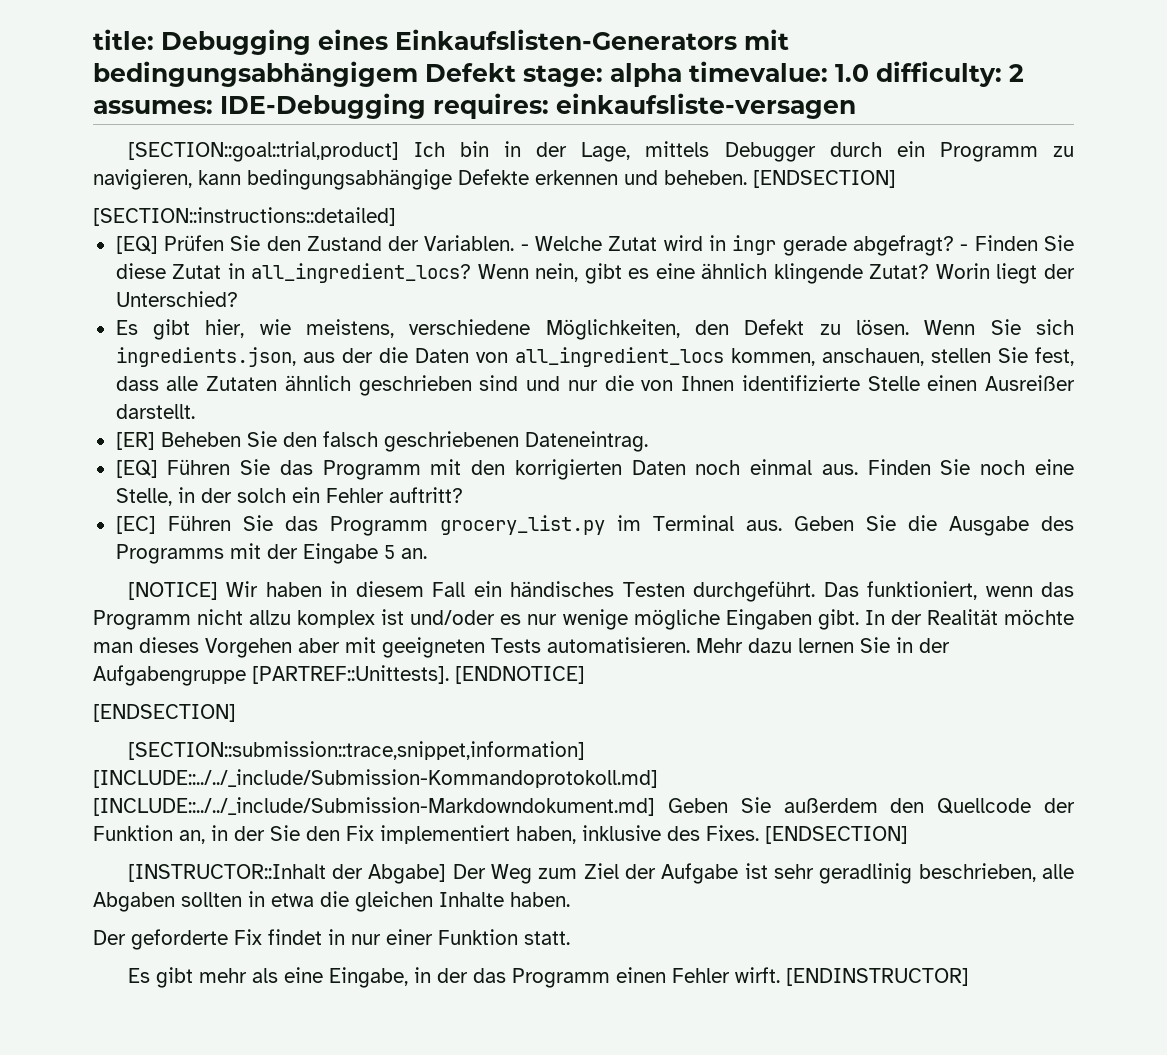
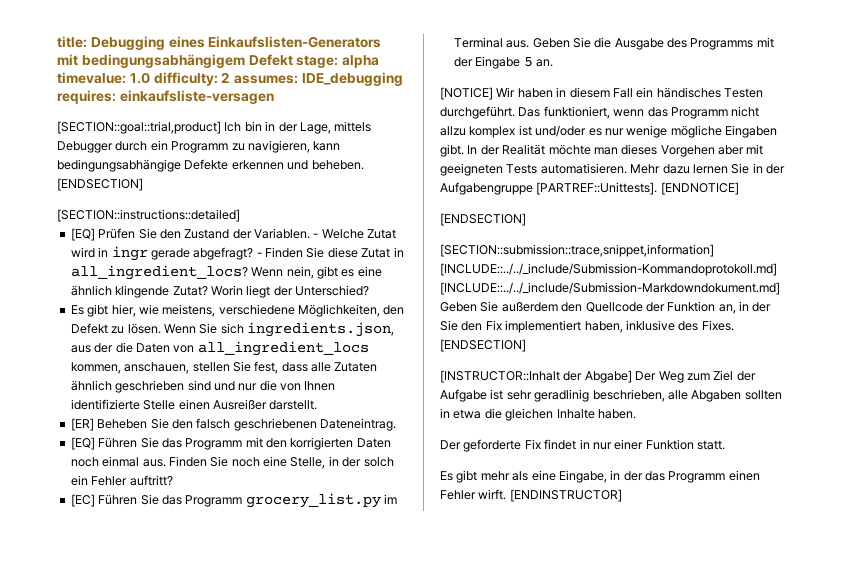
- title: Debugging eines Einkaufslisten-Generators mit bedingungsabhängigem Defekt stage: alpha timevalue: 1.0 difficulty: 2 assumes: IDE-Debugging requires: einkaufsliste-versagen
+ title: Debugging eines Einkaufslisten-Generators mit bedingungsabhängigem Defekt stage: alpha timevalue: 1.0 difficulty: 2 assumes: IDE_debugging requires: einkaufsliste-versagen

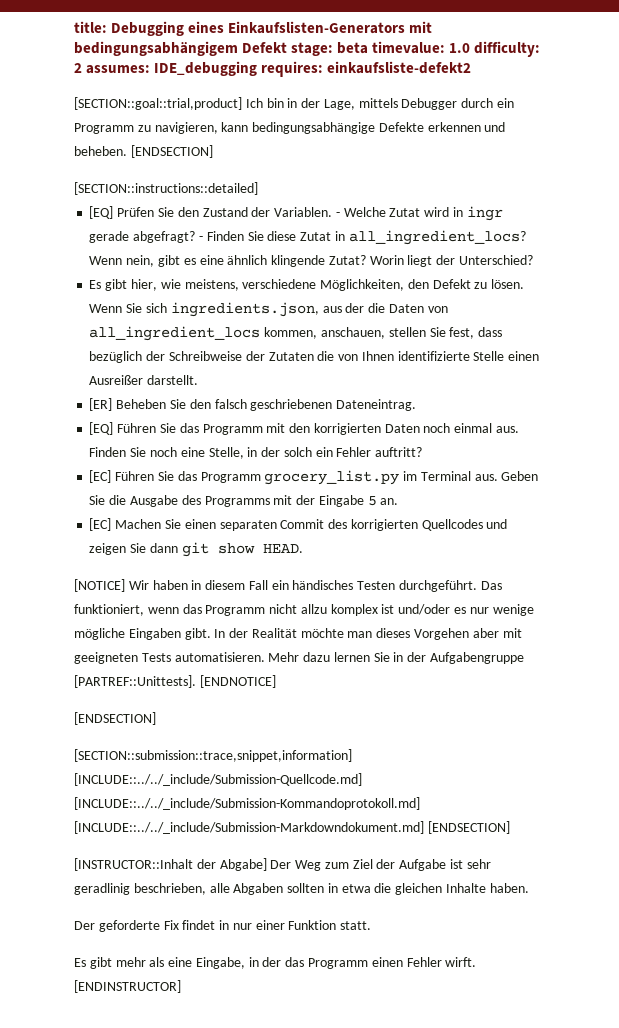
- title: Debugging eines Einkaufslisten-Generators mit bedingungsabhängigem Defekt stage: alpha timevalue: 1.0 difficulty: 2 assumes: IDE_debugging requires: einkaufsliste-versagen
+ title: Debugging eines Einkaufslisten-Generators mit bedingungsabhängigem Defekt stage: beta timevalue: 1.0 difficulty: 2 assumes: IDE_debugging requires: einkaufsliste-defekt2
- Wenn Sie sich ingredients.json, aus der die Daten von all_ingredient_locs kommen, anschauen, stellen Sie fest, dass alle Zutaten ähnlich geschrieben sind und nur die von Ihnen identifizierte Stelle einen Ausreißer darstellt.
+ Wenn Sie sich ingredients.json, aus der die Daten von all_ingredient_locs kommen, anschauen, stellen Sie fest, dass bezüglich der Schreibweise der Zutaten die von Ihnen identifizierte Stelle einen Ausreißer darstellt.
+ [EC] Machen Sie einen separaten Commit des korrigierten Quellcodes und zeigen Sie dann git show HEAD.
- [SECTION::submission::trace,snippet,information] [INCLUDE::../../_include/Submission-Kommandoprotokoll.md] [INCLUDE::../../_include/Submission-Markdowndokument.md] Geben Sie außerdem den Quellcode der Funktion an, in der Sie den Fix implementiert haben, inklusive des Fixes. [ENDSECTION]
+ [SECTION::submission::trace,snippet,information] [INCLUDE::../../_include/Submission-Quellcode.md] [INCLUDE::../../_include/Submission-Kommandoprotokoll.md] [INCLUDE::../../_include/Submission-Markdowndokument.md] [ENDSECTION]

